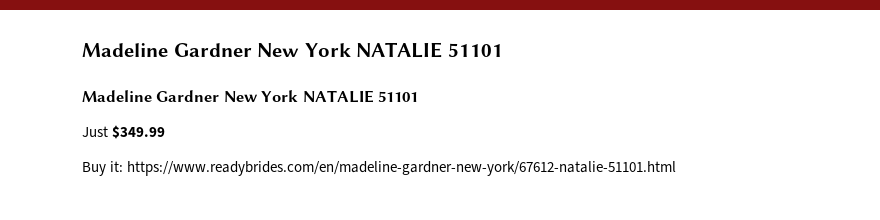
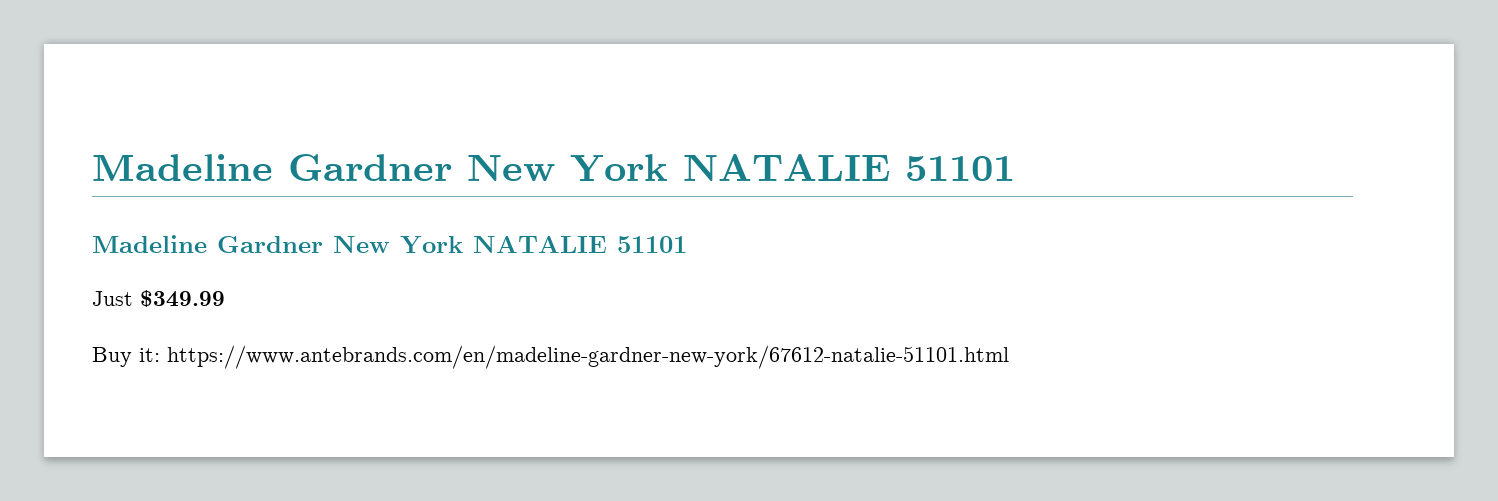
- Buy it: https://www.readybrides.com/en/madeline-gardner-new-york/67612-natalie-51101.html
+ Buy it: https://www.antebrands.com/en/madeline-gardner-new-york/67612-natalie-51101.html

